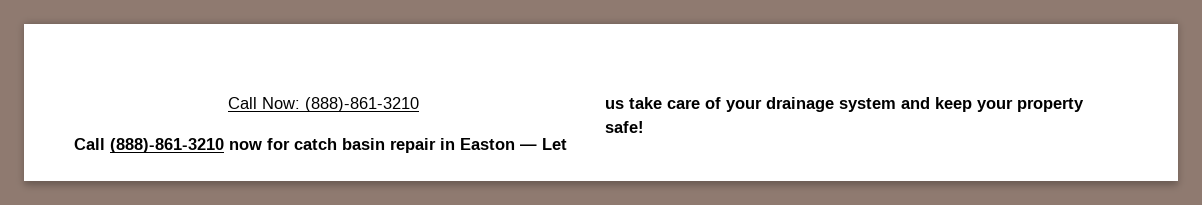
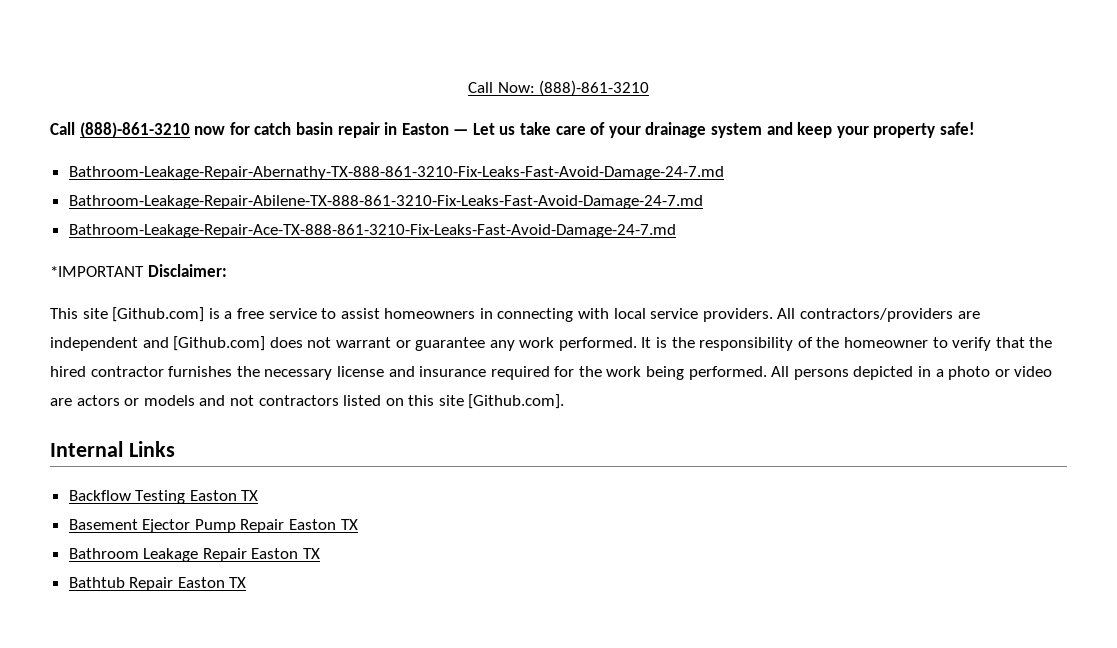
+ Bathroom-Leakage-Repair-Abernathy-TX-888-861-3210-Fix-Leaks-Fast-Avoid-Damage-24-7.md
+ Bathroom-Leakage-Repair-Abilene-TX-888-861-3210-Fix-Leaks-Fast-Avoid-Damage-24-7.md
+ Bathroom-Leakage-Repair-Ace-TX-888-861-3210-Fix-Leaks-Fast-Avoid-Damage-24-7.md
+ *IMPORTANT Disclaimer:
+ This site [Github.com] is a free service to assist homeowners in connecting with local service providers. All contractors/providers are independent and [Github.com] does not warrant or guarantee any work performed. It is the responsibility of the homeowner to verify that the hired contractor furnishes the necessary license and insurance required for the work being performed. All persons depicted in a photo or video are actors or models and not contractors listed on this site [Github.com].
+ Internal Links
+ Backflow Testing Easton TX
+ Basement Ejector Pump Repair Easton TX
+ Bathroom Leakage Repair Easton TX
+ Bathtub Repair Easton TX

